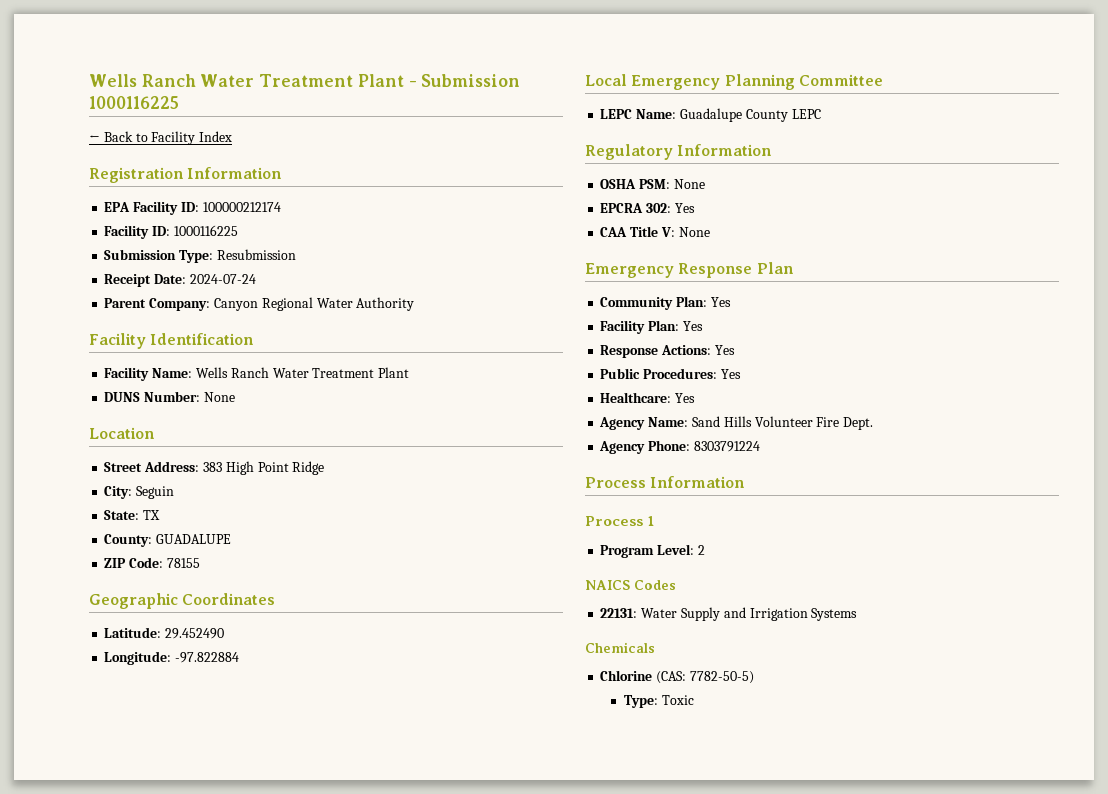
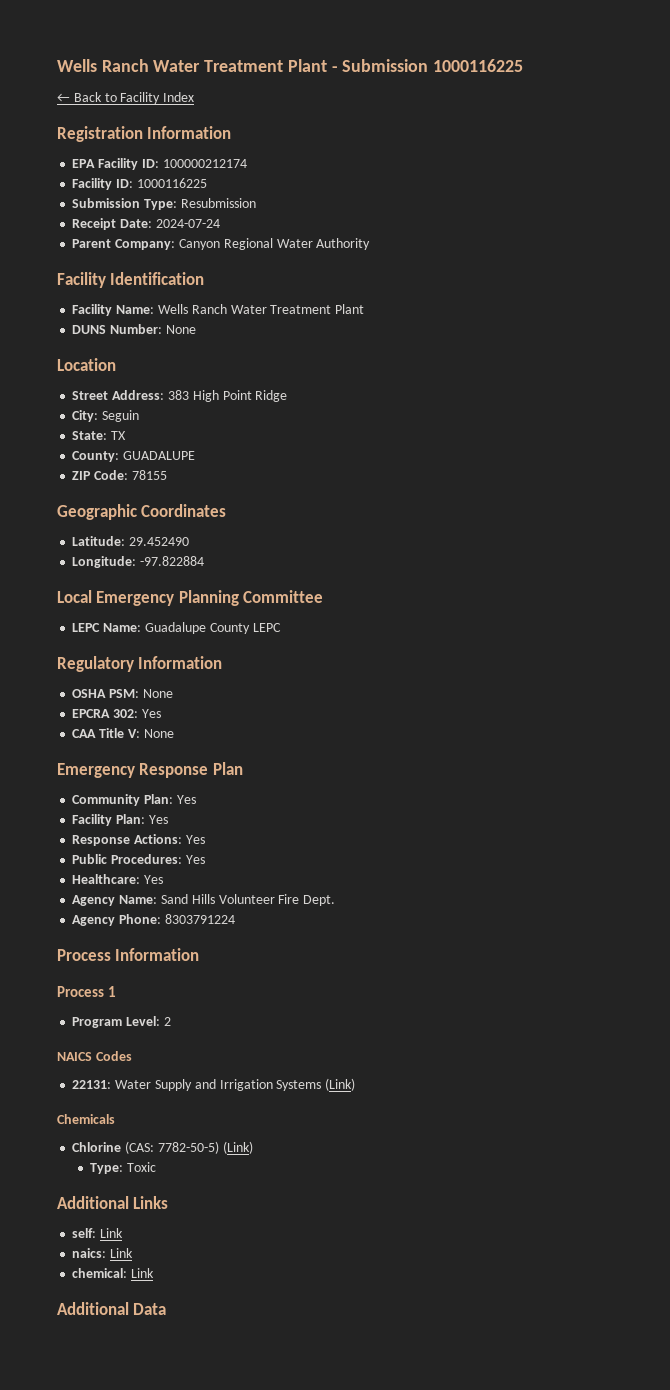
- 22131: Water Supply and Irrigation Systems
+ 22131: Water Supply and Irrigation Systems (Link)
- Chlorine (CAS: 7782-50-5)
+ Chlorine (CAS: 7782-50-5) (Link)
+ Additional Links
+ self: Link
+ naics: Link
+ chemical: Link
+ Additional Data

